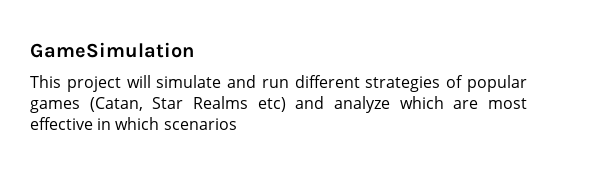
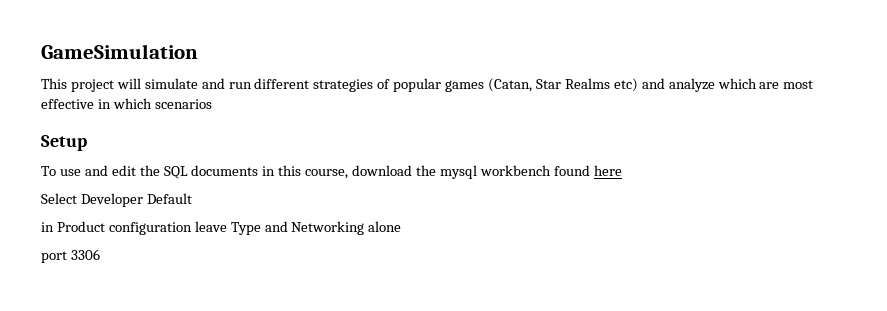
+ Setup
+ To use and edit the SQL documents in this course, download the mysql workbench found here
+ Select Developer Default
+ in Product configuration leave Type and Networking alone
+ port 3306

